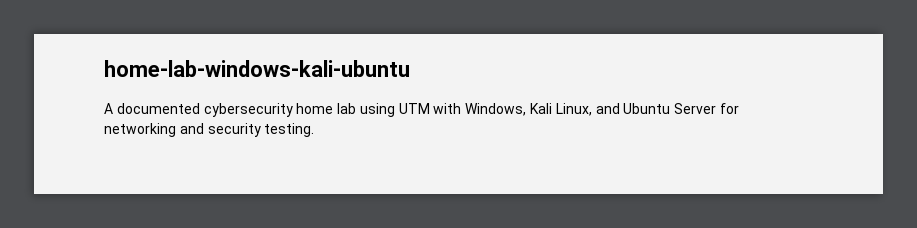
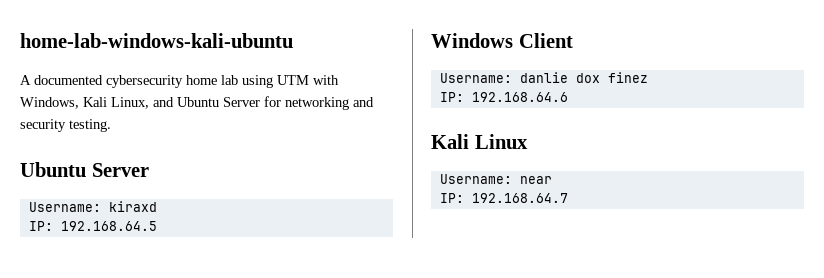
  A documented cybersecurity home lab using UTM with Windows, Kali Linux, and Ubuntu Server for networking and security testing.
+ Ubuntu Server
+ Username: kiraxd
+ IP: 192.168.64.5
+ Windows Client
+ Username: danlie dox finez
+ IP: 192.168.64.6
+ Kali Linux
+ Username: near
+ IP: 192.168.64.7

